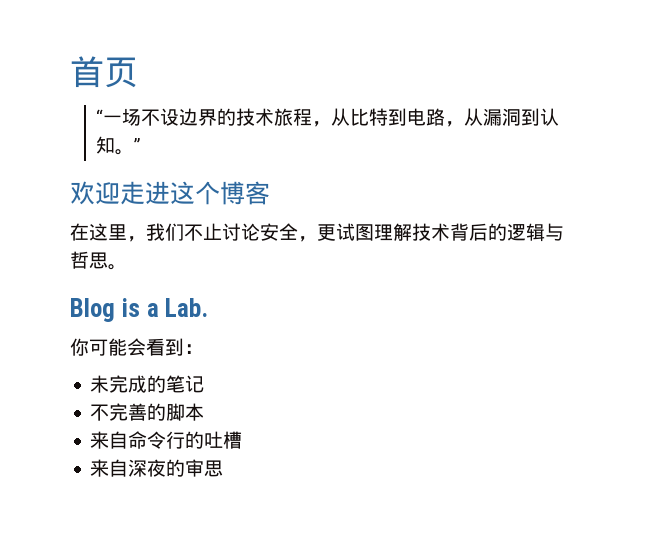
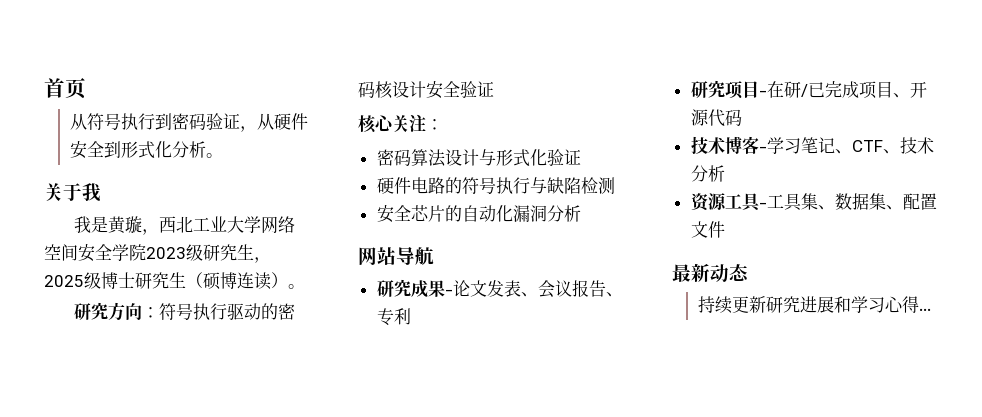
- “一场不设边界的技术旅程，从比特到电路，从漏洞到认知。”
- 欢迎走进这个博客
- 在这里，我们不止讨论安全，更试图理解技术背后的逻辑与哲思。
- Blog is a Lab.
- 你可能会看到：
- 未完成的笔记
- 不完善的脚本
- 来自命令行的吐槽
- 来自深夜的审思
+ 从符号执行到密码验证，从硬件安全到形式化分析。
+ 关于我
+ 我是黄璇，西北工业大学网络空间安全学院2023级研究生，2025级博士研究生（硕博连读）。
+ 研究方向：符号执行驱动的密码核设计安全验证
+ 核心关注：
+ 密码算法设计与形式化验证
+ 硬件电路的符号执行与缺陷检测
+ 安全芯片的自动化漏洞分析
+ 网站导航
+ 研究成果-论文发表、会议报告、专利
+ 研究项目-在研/已完成项目、开源代码
+ 技术博客-学习笔记、CTF、技术分析
+ 资源工具-工具集、数据集、配置文件
+ 最新动态
+ 持续更新研究进展和学习心得...

